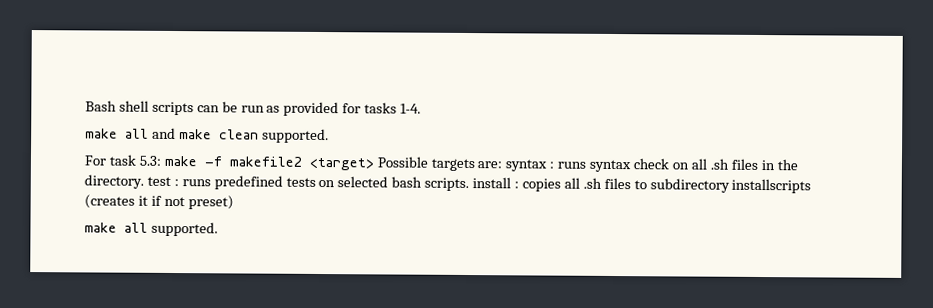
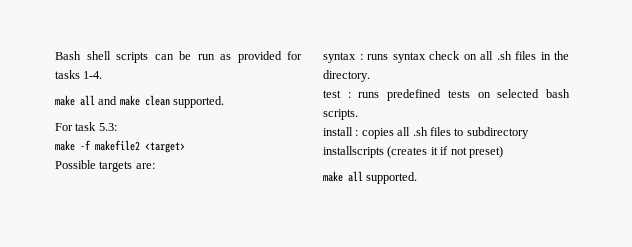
- For task 5.3: make -f makefile2 <target> Possible targets are: syntax : runs syntax check on all .sh files in the directory. test : runs predefined tests on selected bash scripts. install : copies all .sh files to subdirectory installscripts (creates it if not preset)
+ For task 5.3:
+ make -f makefile2 <target>
+ Possible targets are:
+ syntax : runs syntax check on all .sh files in the directory.
+ test : runs predefined tests on selected bash scripts.
+ install : copies all .sh files to subdirectory installscripts (creates it if not preset)

